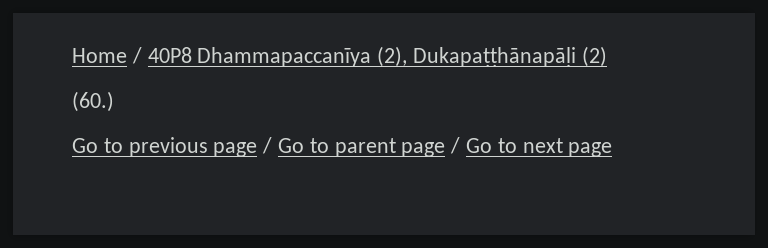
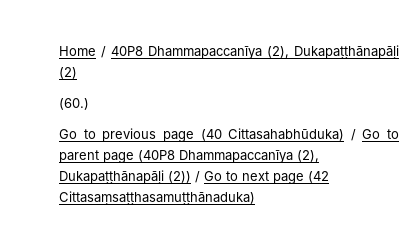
- Go to previous page / Go to parent page / Go to next page
+ Go to previous page (40 Cittasahabhūduka) / Go to parent page (40P8 Dhammapaccanīya (2), Dukapaṭṭhānapāḷi (2)) / Go to next page (42 Cittasaṃsaṭṭhasamuṭṭhānaduka)

